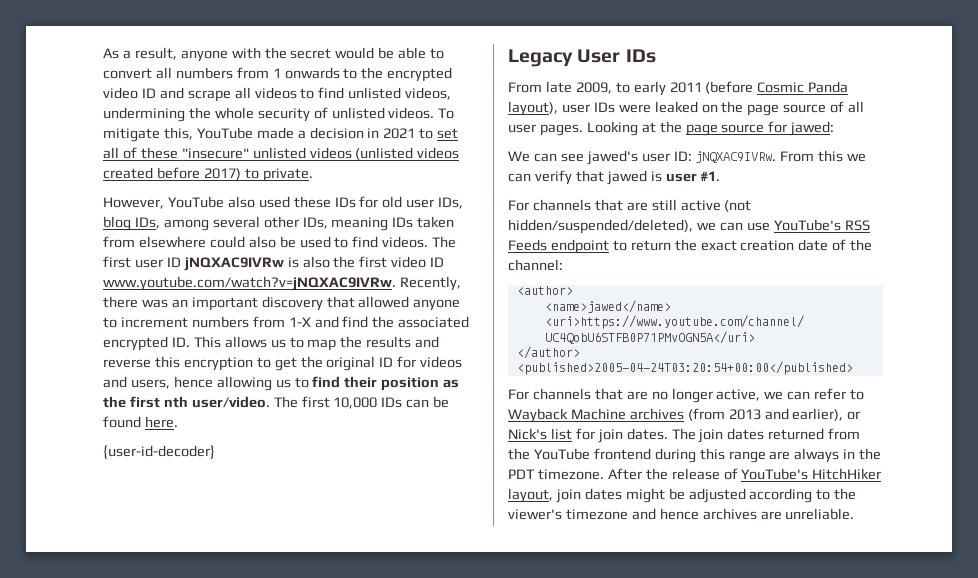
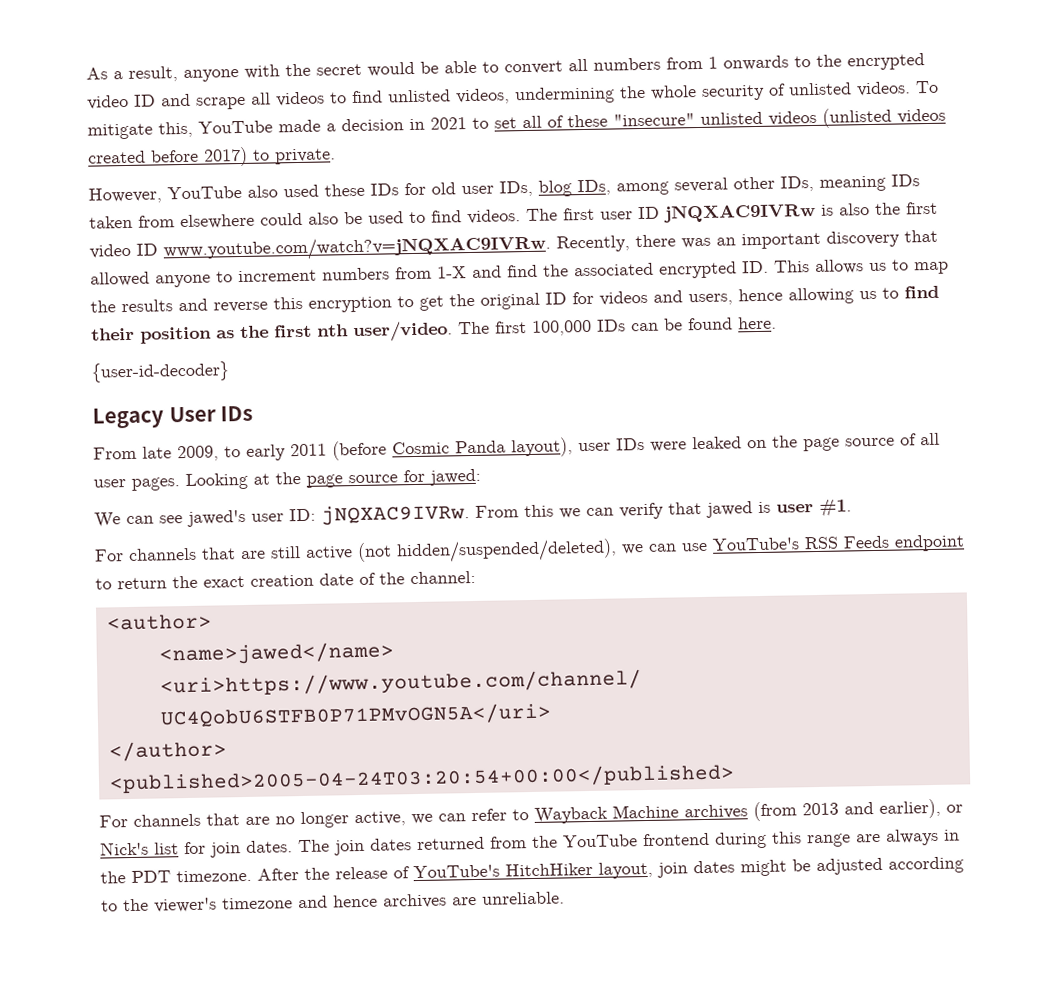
- The first 10,000 IDs can be found here.
+ The first 100,000 IDs can be found here.

